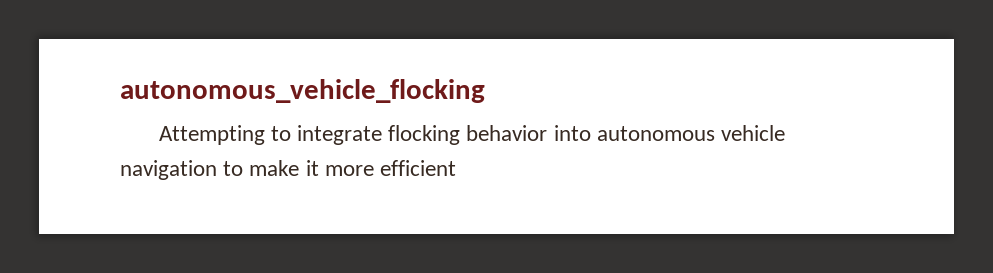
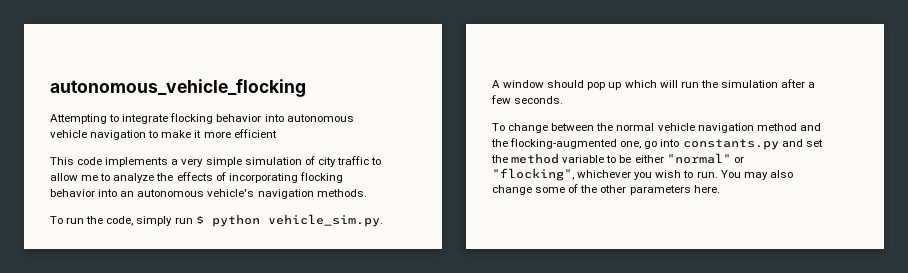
+ This code implements a very simple simulation of city traffic to allow me to analyze the effects of incorporating flocking behavior into an autonomous vehicle's navigation methods.
+ To run the code, simply run $ python vehicle_sim.py. A window should pop up which will run the simulation after a few seconds.
+ To change between the normal vehicle navigation method and the flocking-augmented one, go into constants.py and set the method variable to be either "normal" or "flocking", whichever you wish to run. You may also change some of the other parameters here.

